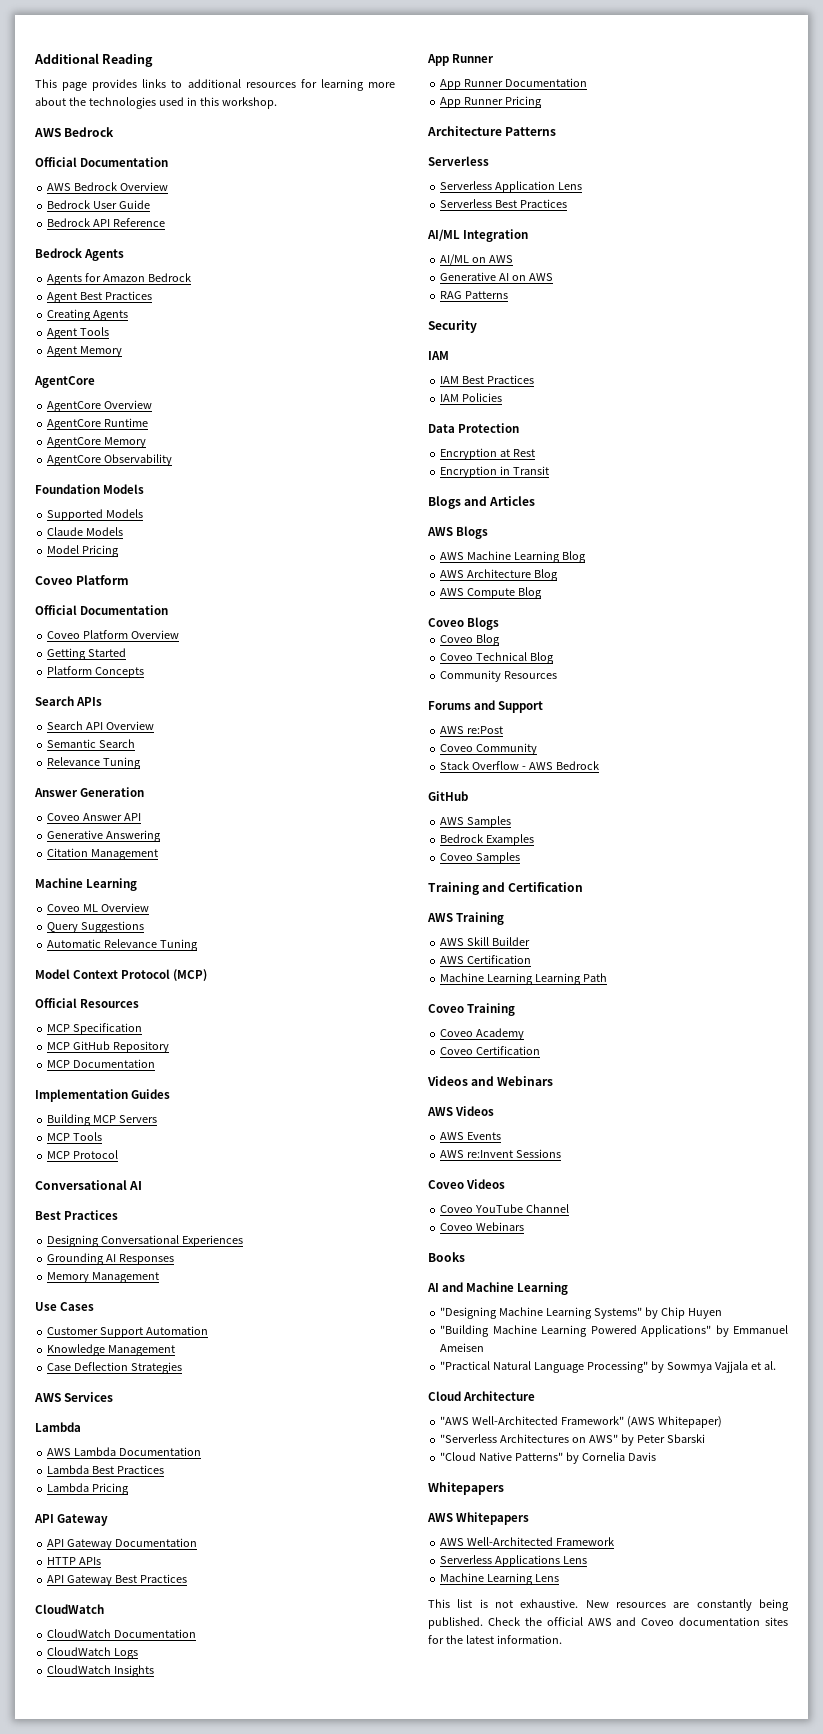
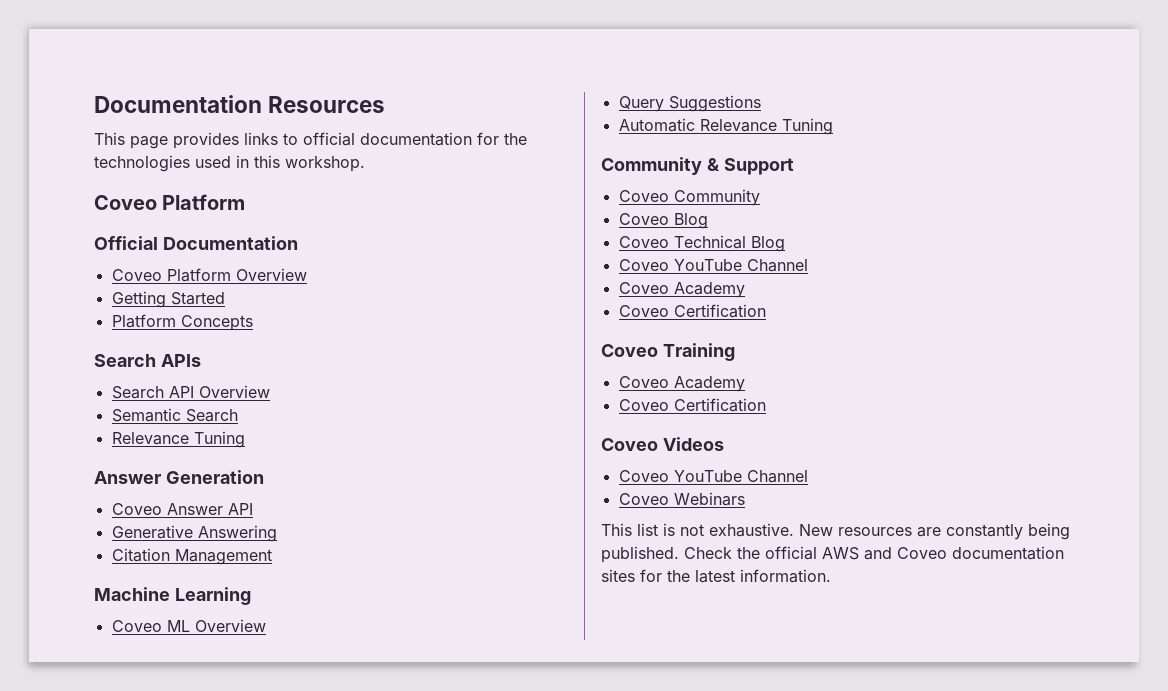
- Additional Reading
+ Documentation Resources
- This page provides links to additional resources for learning more about the technologies used in this workshop.
- AWS Bedrock
- Official Documentation
- AWS Bedrock Overview
- Bedrock User Guide
- Bedrock API Reference
- Bedrock Agents
- Agents for Amazon Bedrock
- Agent Best Practices
- Creating Agents
- Agent Tools
- Agent Memory
- AgentCore
- AgentCore Overview
- AgentCore Runtime
- AgentCore Memory
- AgentCore Observability
- Foundation Models
- Supported Models
- Claude Models
- Model Pricing
+ This page provides links to official documentation for the technologies used in this workshop.
- Model Context Protocol (MCP)
- Official Resources
- MCP Specification
- MCP GitHub Repository
- MCP Documentation
- Implementation Guides
- Building MCP Servers
- MCP Tools
- MCP Protocol
- Conversational AI
- Best Practices
- Designing Conversational Experiences
- Grounding AI Responses
- Memory Management
- Use Cases
- Customer Support Automation
- Knowledge Management
- Case Deflection Strategies
- AWS Services
- Lambda
- AWS Lambda Documentation
- Lambda Best Practices
- Lambda Pricing
- API Gateway
- API Gateway Documentation
- HTTP APIs
- API Gateway Best Practices
- CloudWatch
- CloudWatch Documentation
- CloudWatch Logs
- CloudWatch Insights
- App Runner
- App Runner Documentation
- App Runner Pricing
- Architecture Patterns
- Serverless
- Serverless Application Lens
- Serverless Best Practices
- AI/ML Integration
- AI/ML on AWS
- Generative AI on AWS
- RAG Patterns
- Security
- IAM
- IAM Best Practices
- IAM Policies
- Data Protection
- Encryption at Rest
- Encryption in Transit
- Blogs and Articles
- AWS Blogs
- AWS Machine Learning Blog
- AWS Architecture Blog
- AWS Compute Blog
- Coveo Blogs
+ Community & Support
+ Coveo Community
  Coveo Technical Blog
- Community Resources
- Forums and Support
- AWS re:Post
- Coveo Community
- Stack Overflow - AWS Bedrock
- GitHub
- AWS Samples
- Bedrock Examples
- Coveo Samples
- Training and Certification
- AWS Training
- AWS Skill Builder
- AWS Certification
- Machine Learning Learning Path
+ Coveo YouTube Channel
+ Coveo Academy
+ Coveo Certification
- Videos and Webinars
- AWS Videos
- AWS Events
- AWS re:Invent Sessions
- Books
- AI and Machine Learning
- "Designing Machine Learning Systems" by Chip Huyen
- "Building Machine Learning Powered Applications" by Emmanuel Ameisen
- "Practical Natural Language Processing" by Sowmya Vajjala et al.
- Cloud Architecture
- "AWS Well-Architected Framework" (AWS Whitepaper)
- "Serverless Architectures on AWS" by Peter Sbarski
- "Cloud Native Patterns" by Cornelia Davis
- Whitepapers
- AWS Whitepapers
- AWS Well-Architected Framework
- Serverless Applications Lens
- Machine Learning Lens

